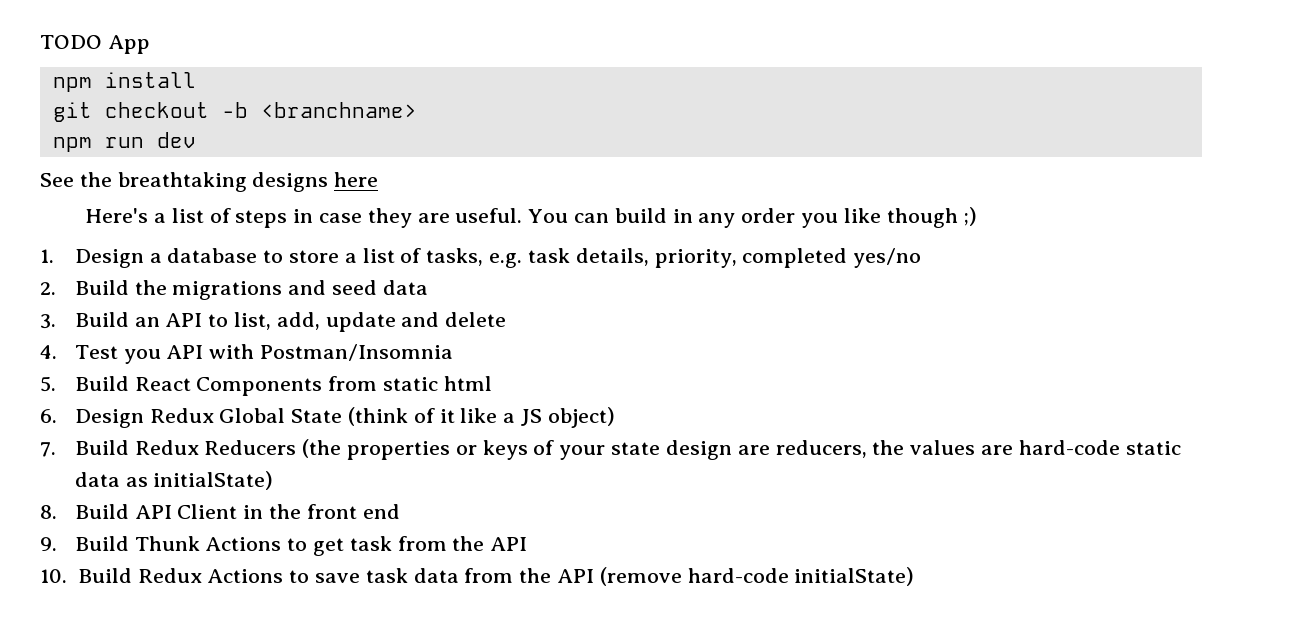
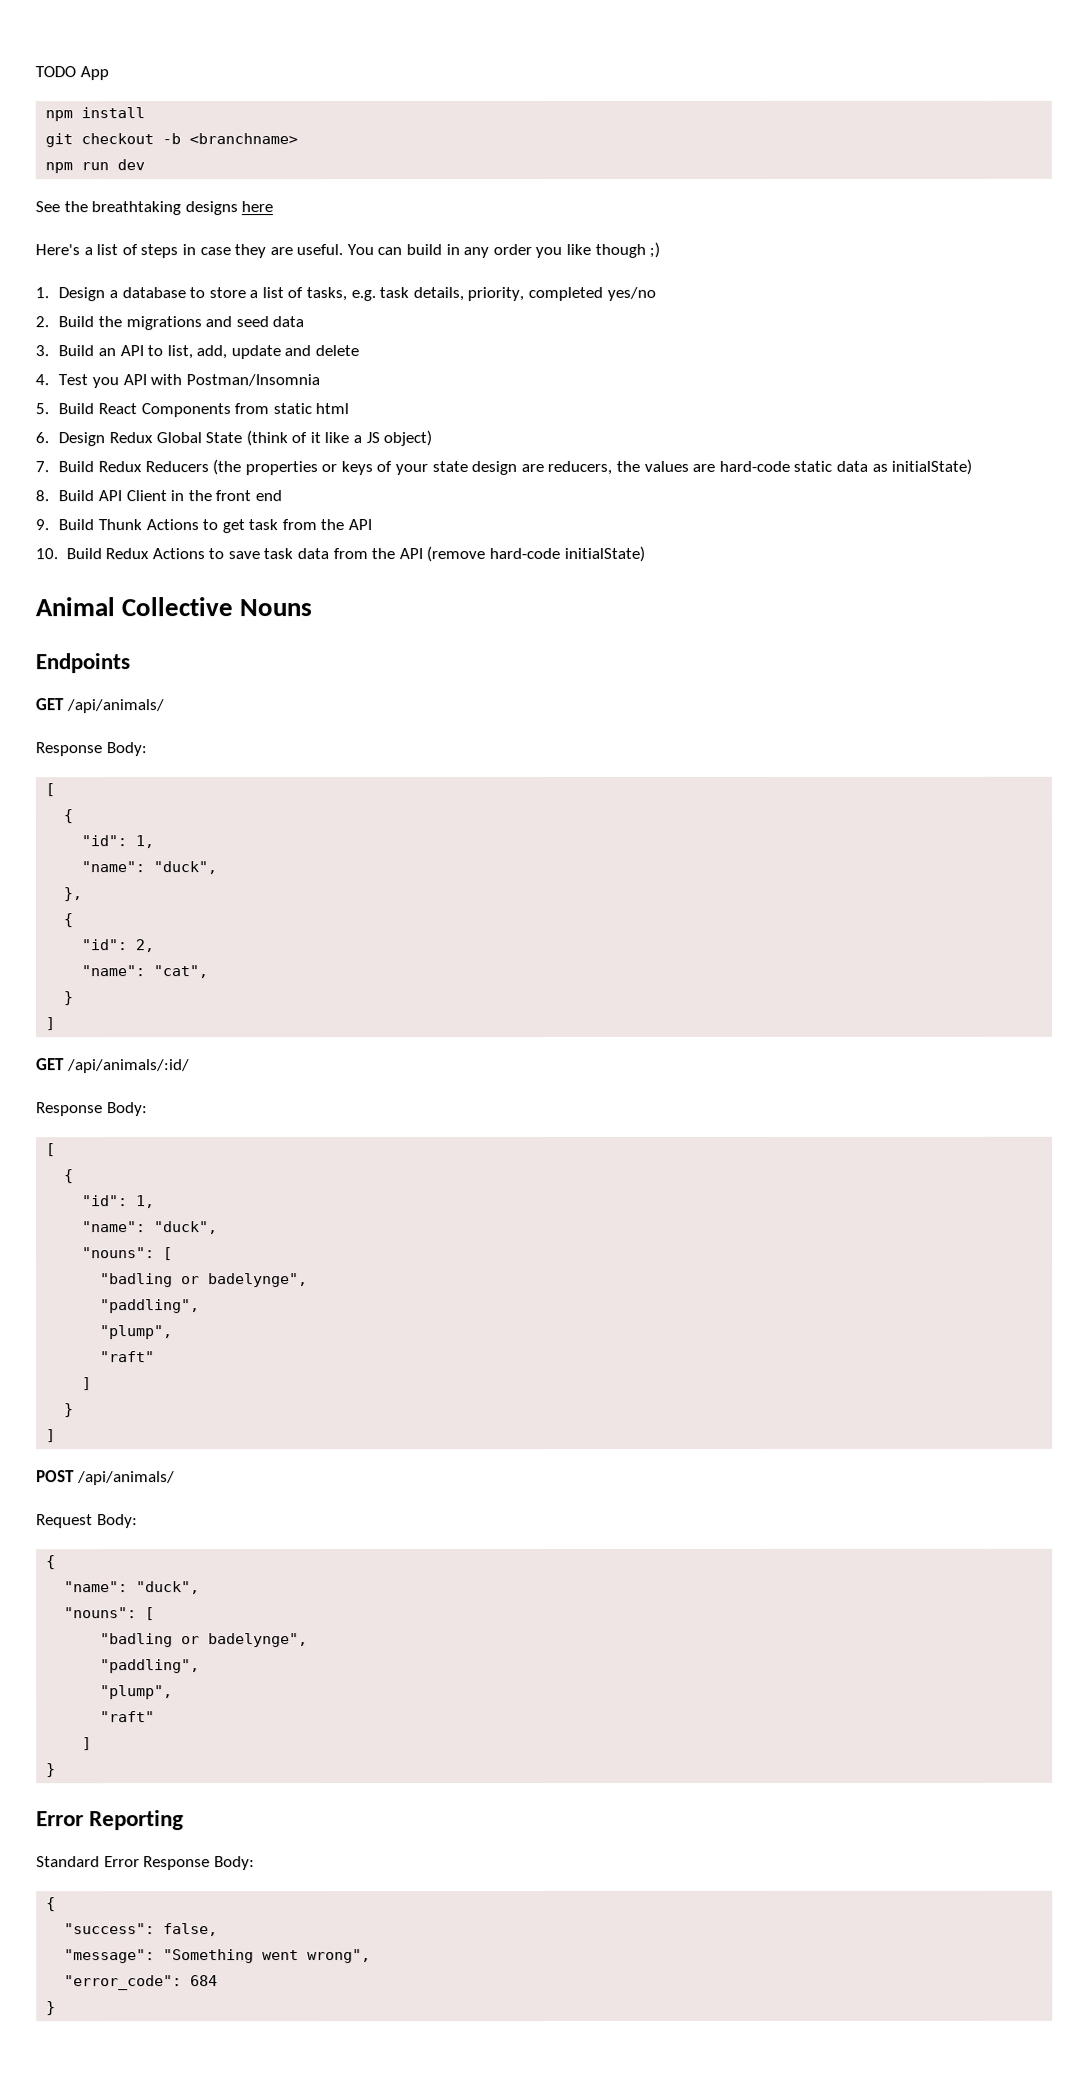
+ Animal Collective Nouns
+ Endpoints
+ GET /api/animals/
+ Response Body:
+ [
+ {
+ "id": 1,
+ "name": "duck",
+ },
+ {
+ "id": 2,
+ "name": "cat",
+ }
+ ]
+ GET /api/animals/:id/
+ Response Body:
+ [
+ {
+ "id": 1,
+ "name": "duck",
+ "nouns": [
+ "badling or badelynge",
+ "paddling",
+ "plump",
+ "raft"
+ ]
+ }
+ ]
+ POST /api/animals/
+ Request Body:
+ {
+ "name": "duck",
+ "nouns": [
+ "badling or badelynge",
+ "paddling",
+ "plump",
+ "raft"
+ ]
+ }
+ Error Reporting
+ Standard Error Response Body:
+ {
+ "success": false,
+ "message": "Something went wrong",
+ "error_code": 684
+ }

